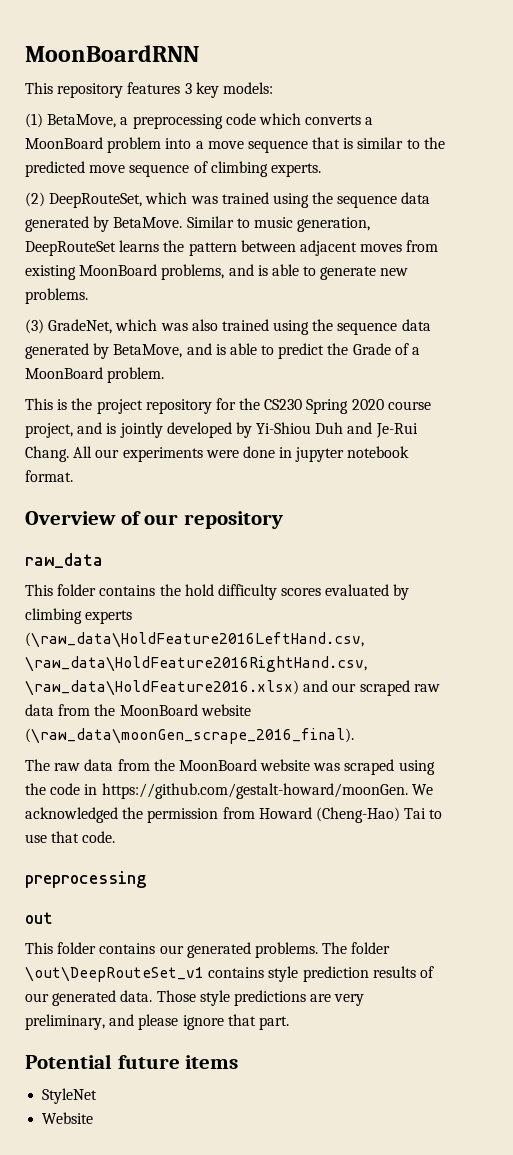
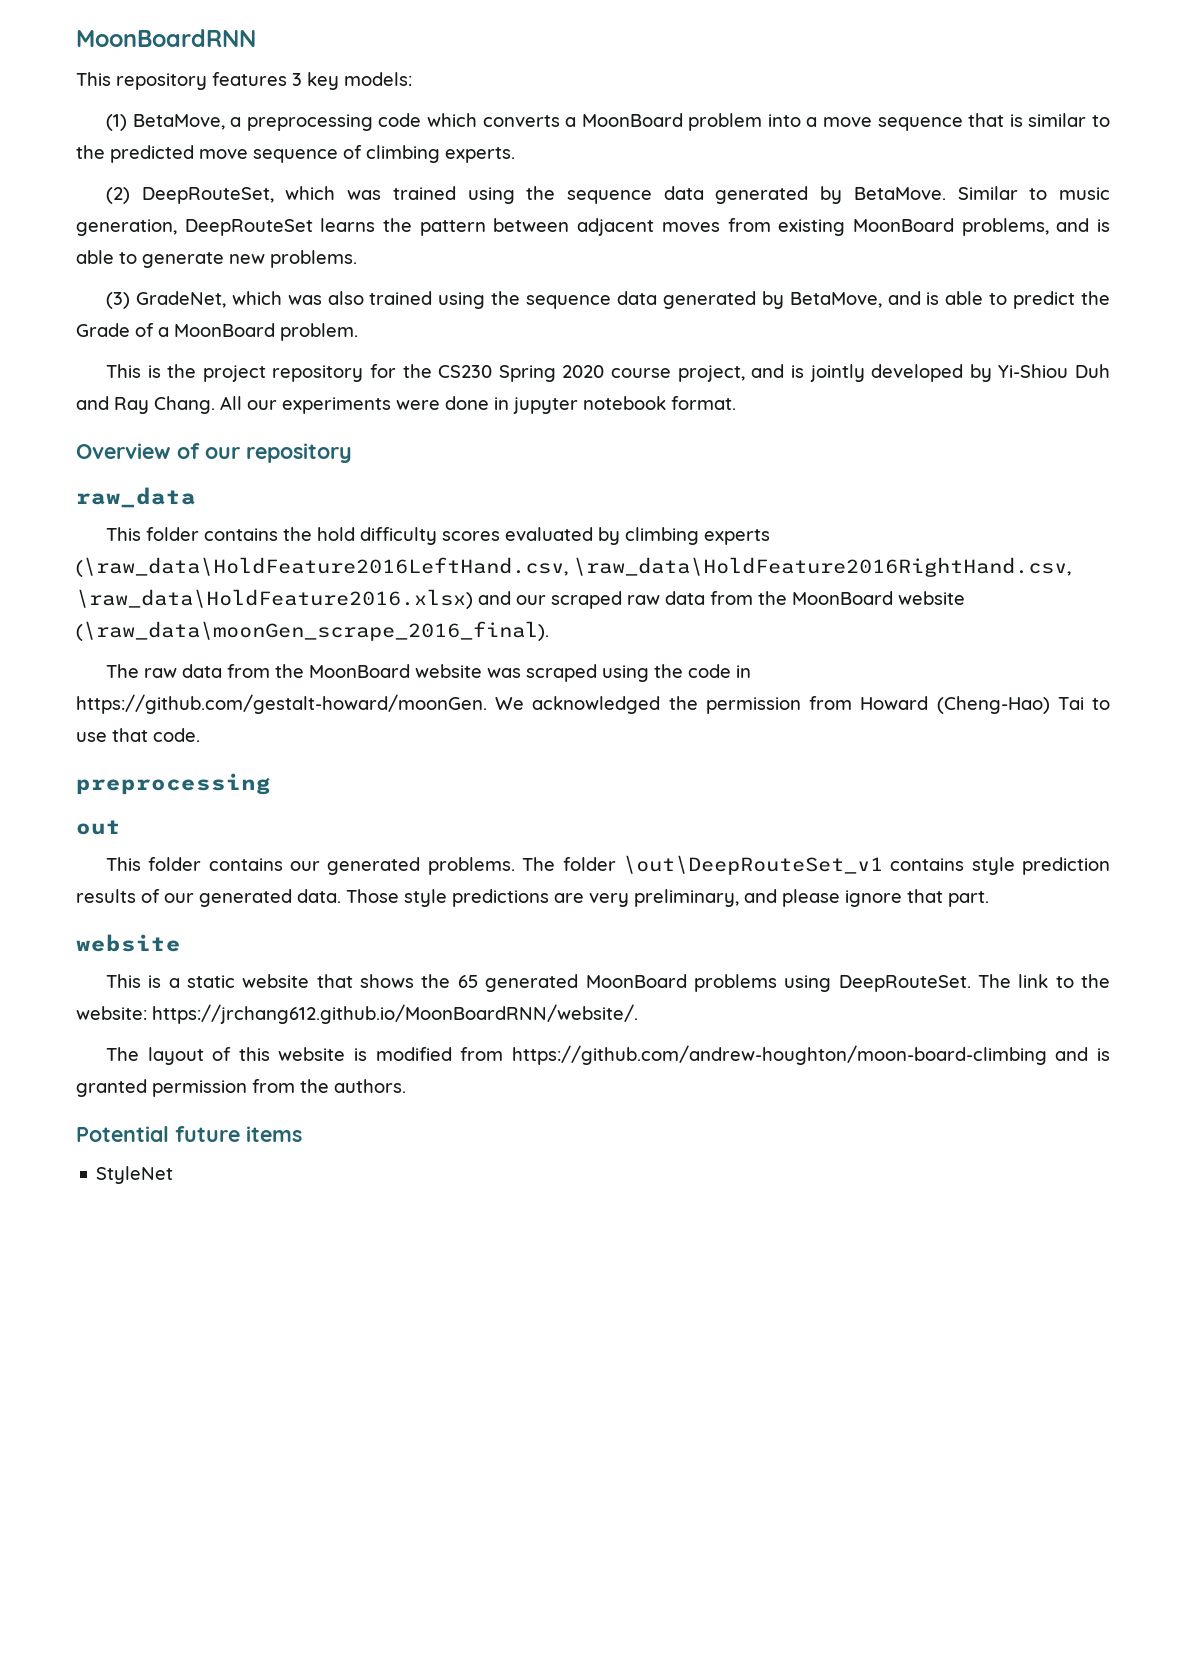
- This is the project repository for the CS230 Spring 2020 course project, and is jointly developed by Yi-Shiou Duh and Je-Rui Chang.
+ This is the project repository for the CS230 Spring 2020 course project, and is jointly developed by Yi-Shiou Duh and Ray Chang.
  Those style predictions are very preliminary, and please ignore that part.
+ website
+ This is a static website that shows the 65 generated MoonBoard problems using DeepRouteSet. The link to the website: https://jrchang612.github.io/MoonBoardRNN/website/.
+ The layout of this website is modified from https://github.com/andrew-houghton/moon-board-climbing and is granted permission from the authors.
- Website

